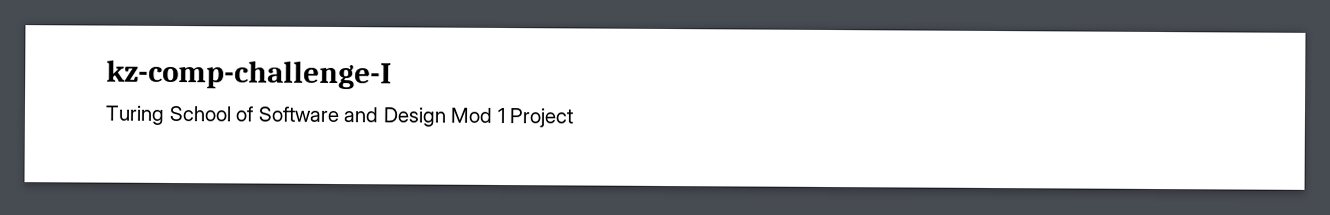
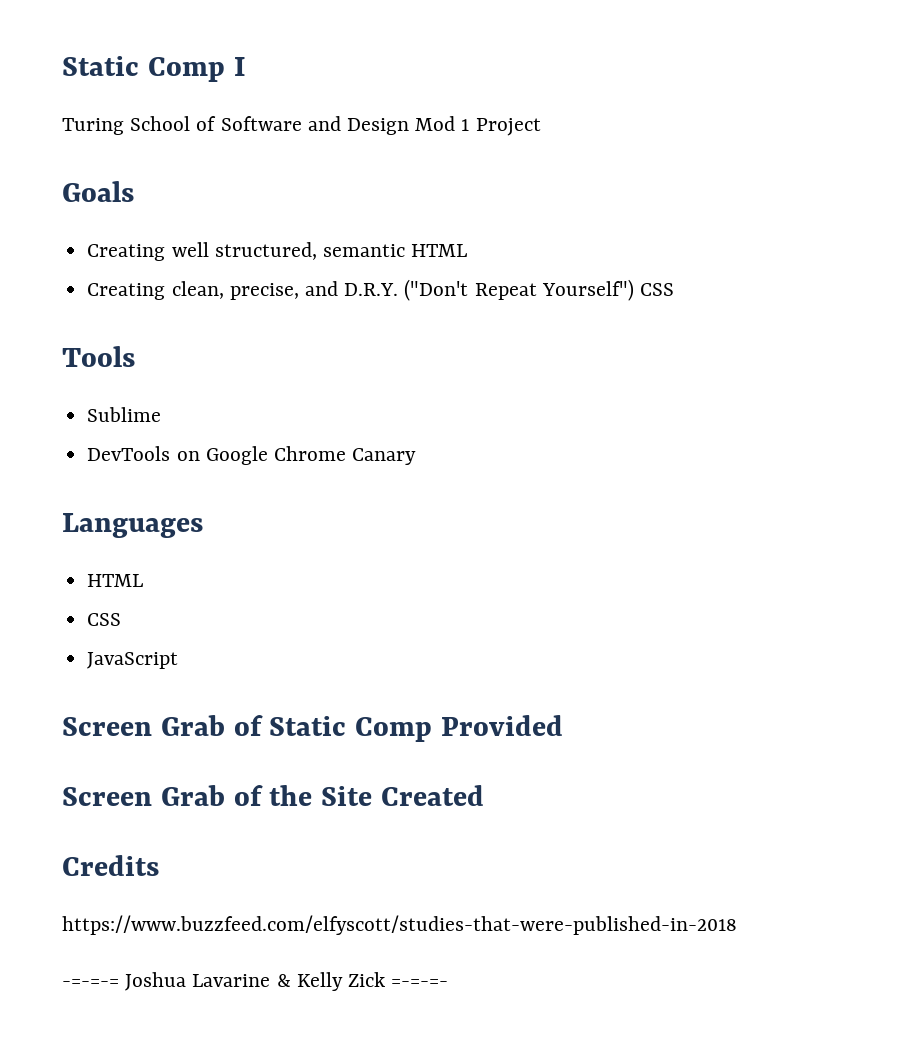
- kz-comp-challenge-I
+ Static Comp I
+ Goals
+ Creating well structured, semantic HTML
+ Creating clean, precise, and D.R.Y. ("Don't Repeat Yourself") CSS
+ Tools
+ Sublime
+ DevTools on Google Chrome Canary
+ Languages
+ HTML
+ CSS
+ JavaScript
+ Screen Grab of Static Comp Provided
+ Screen Grab of the Site Created
+ Credits
+ https://www.buzzfeed.com/elfyscott/studies-that-were-published-in-2018
+ -=-=-= Joshua Lavarine & Kelly Zick =-=-=-

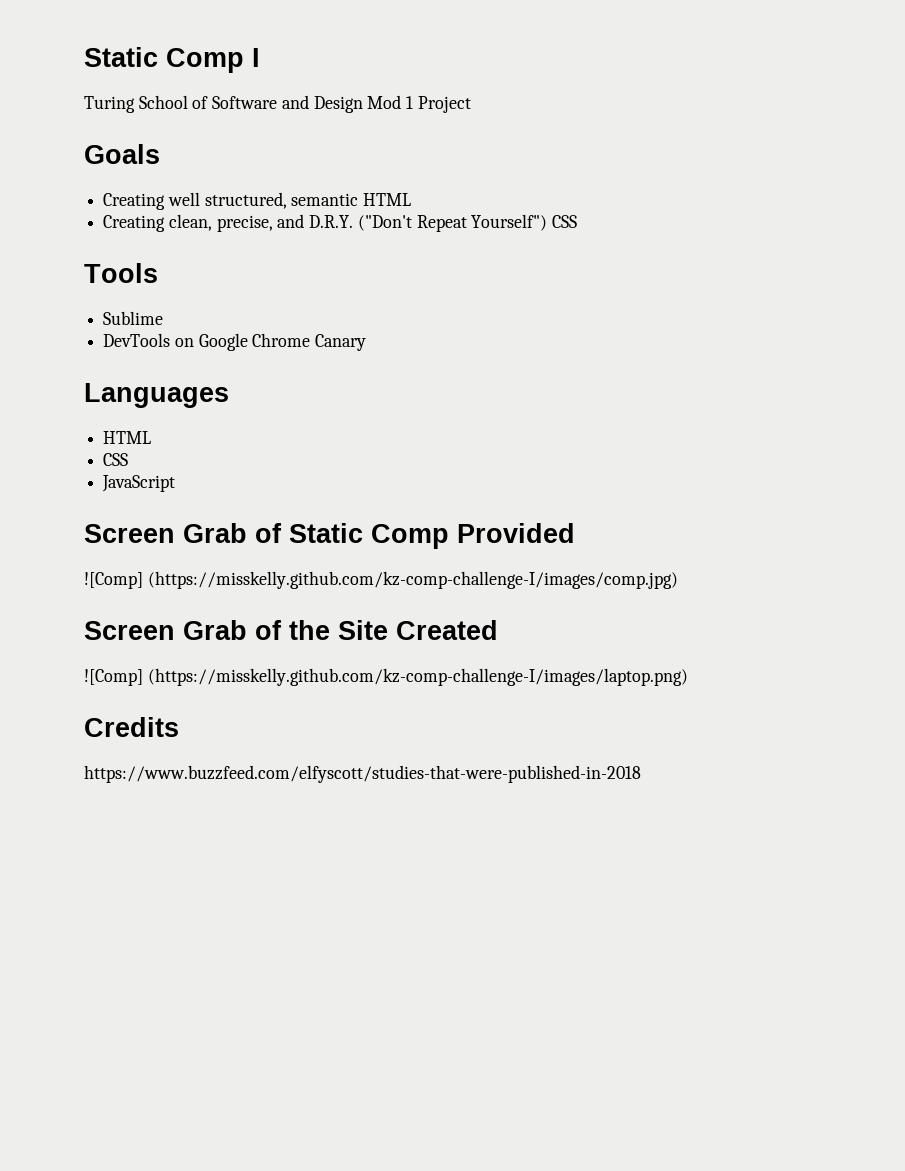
+ ![Comp] (https://misskelly.github.com/kz-comp-challenge-I/images/comp.jpg)
+ ![Comp] (https://misskelly.github.com/kz-comp-challenge-I/images/laptop.png)
- -=-=-= Joshua Lavarine & Kelly Zick =-=-=-

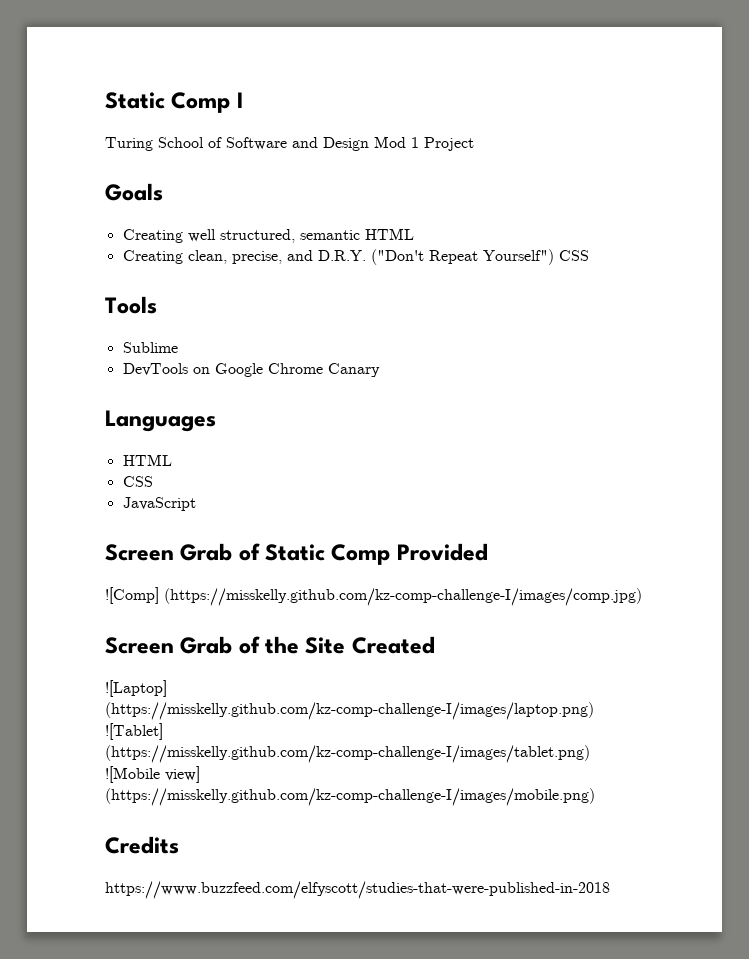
- ![Comp] (https://misskelly.github.com/kz-comp-challenge-I/images/laptop.png)
+ ![Laptop] (https://misskelly.github.com/kz-comp-challenge-I/images/laptop.png) ![Tablet] (https://misskelly.github.com/kz-comp-challenge-I/images/tablet.png) ![Mobile view] (https://misskelly.github.com/kz-comp-challenge-I/images/mobile.png)

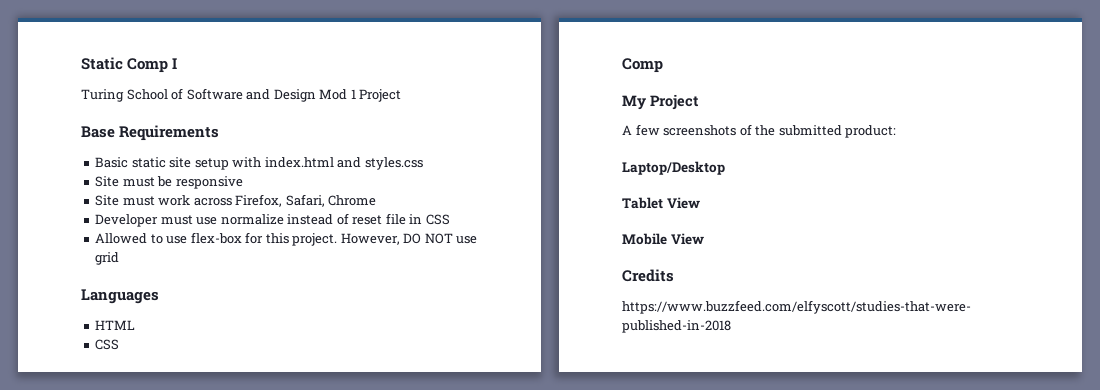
- Goals
- Creating well structured, semantic HTML
- Creating clean, precise, and D.R.Y. ("Don't Repeat Yourself") CSS
- Tools
- Sublime
- DevTools on Google Chrome Canary
+ Base Requirements
+ Basic static site setup with index.html and styles.css
+ Site must be responsive
+ Site must work across Firefox, Safari, Chrome
+ Developer must use normalize instead of reset file in CSS
+ Allowed to use flex-box for this project. However, DO NOT use grid
  Languages
  HTML
  CSS
- JavaScript
- Screen Grab of Static Comp Provided
- ![Comp] (https://misskelly.github.com/kz-comp-challenge-I/images/comp.jpg)
- Screen Grab of the Site Created
- ![Laptop] (https://misskelly.github.com/kz-comp-challenge-I/images/laptop.png) ![Tablet] (https://misskelly.github.com/kz-comp-challenge-I/images/tablet.png) ![Mobile view] (https://misskelly.github.com/kz-comp-challenge-I/images/mobile.png)
+ Comp
+ My Project
+ A few screenshots of the submitted product:
+ Laptop/Desktop
+ Tablet View
+ Mobile View

